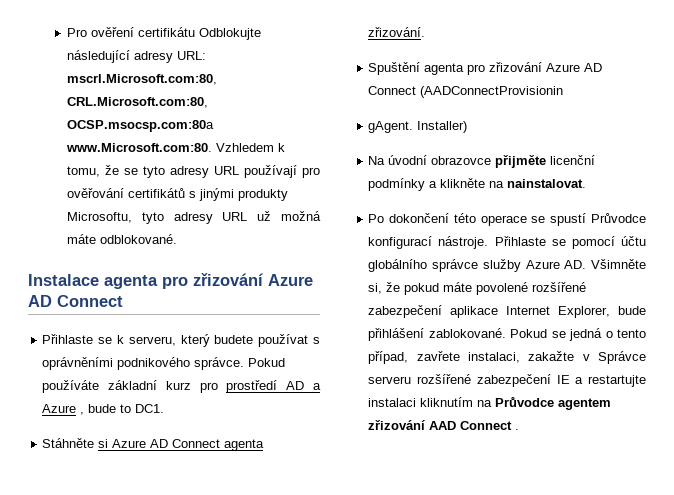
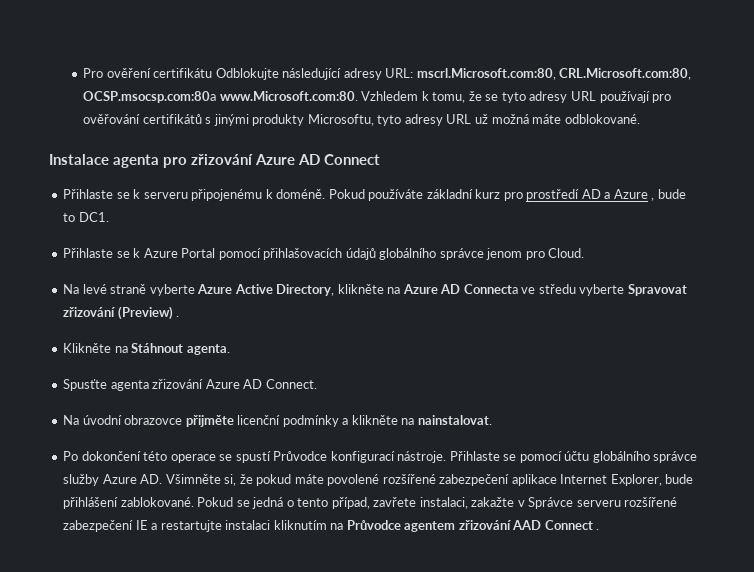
- Přihlaste se k serveru, který budete používat s oprávněními podnikového správce.
+ Přihlaste se k serveru připojenému k doméně.
- Stáhněte si Azure AD Connect agenta zřizování.
- Spuštění agenta pro zřizování Azure AD Connect (AADConnectProvisionin
- gAgent. Installer)
+ Přihlaste se k Azure Portal pomocí přihlašovacích údajů globálního správce jenom pro Cloud.
+ Na levé straně vyberte Azure Active Directory, klikněte na Azure AD Connecta ve středu vyberte Spravovat zřizování (Preview) .
+ Klikněte na Stáhnout agenta.
+ Spusťte agenta zřizování Azure AD Connect.

